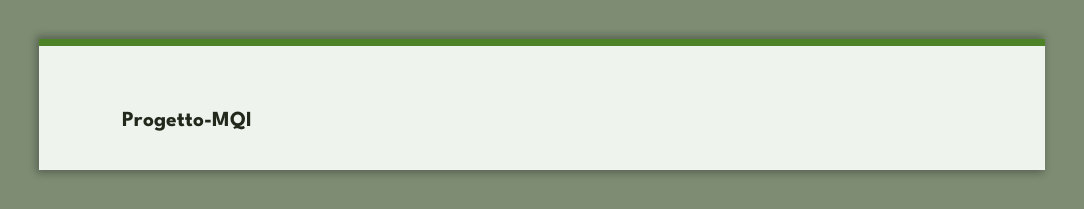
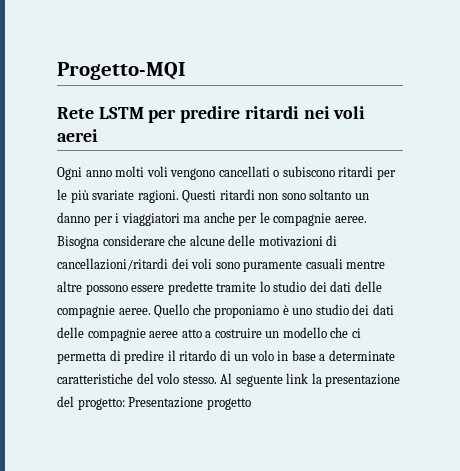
+ Rete LSTM per predire ritardi nei voli aerei
+ Ogni anno molti voli vengono cancellati o subiscono ritardi per le più svariate ragioni. Questi ritardi non sono soltanto un danno per i viaggiatori ma anche per le compagnie aeree. Bisogna considerare che alcune delle motivazioni di cancellazioni/ritardi dei voli sono puramente casuali mentre altre possono essere predette tramite lo studio dei dati delle compagnie aeree. Quello che proponiamo è uno studio dei dati delle compagnie aeree atto a costruire un modello che ci permetta di predire il ritardo di un volo in base a determinate caratteristiche del volo stesso. Al seguente link la presentazione del progetto: Presentazione progetto

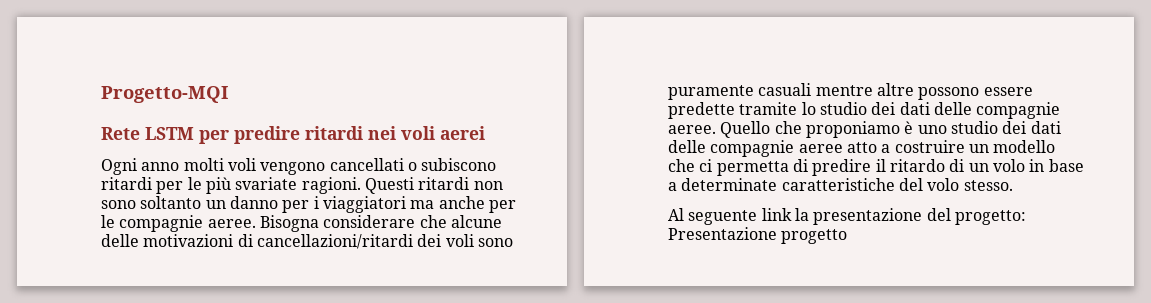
- Quello che proponiamo è uno studio dei dati delle compagnie aeree atto a costruire un modello che ci permetta di predire il ritardo di un volo in base a determinate caratteristiche del volo stesso. Al seguente link la presentazione del progetto: Presentazione progetto
+ Quello che proponiamo è uno studio dei dati delle compagnie aeree atto a costruire un modello che ci permetta di predire il ritardo di un volo in base a determinate caratteristiche del volo stesso.
+ Al seguente link la presentazione del progetto: Presentazione progetto

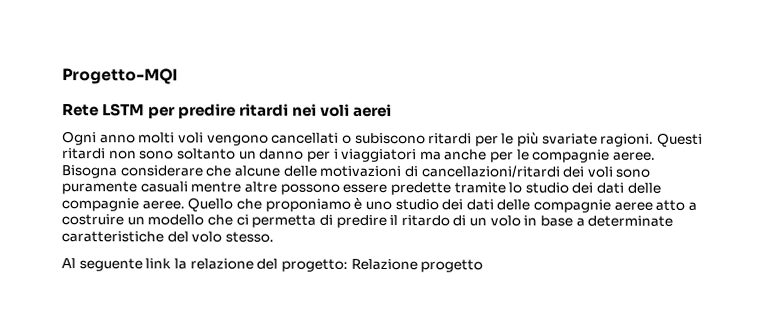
- Al seguente link la presentazione del progetto: Presentazione progetto
+ Al seguente link la relazione del progetto: Relazione progetto

